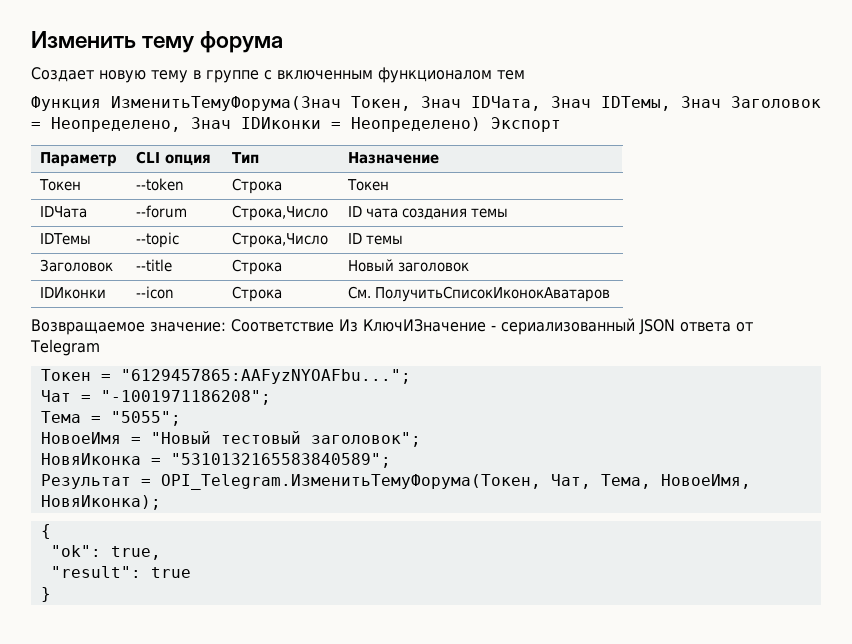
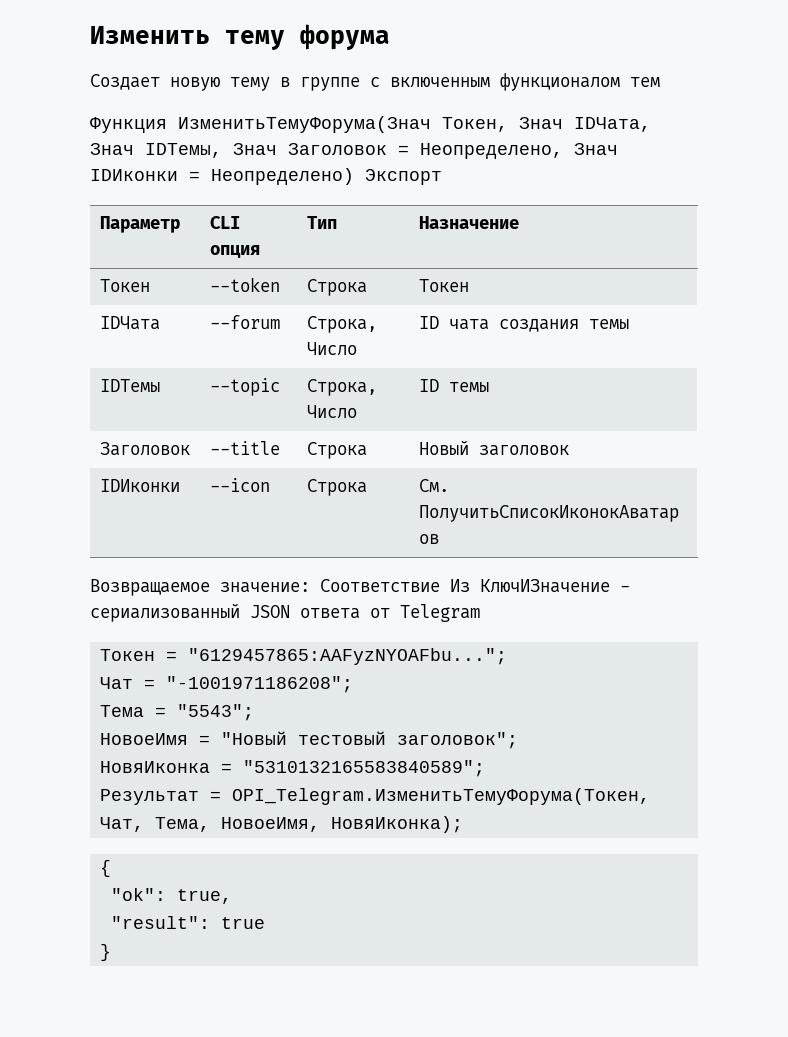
- IDЧата | --forum | Строка,Число | ID чата создания темы
+ IDЧата | --forum | Строка, Число | ID чата создания темы
- IDТемы | --topic | Строка,Число | ID темы
+ IDТемы | --topic | Строка, Число | ID темы
- Тема = "5055";
+ Тема = "5543";

